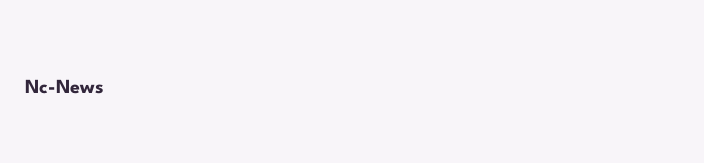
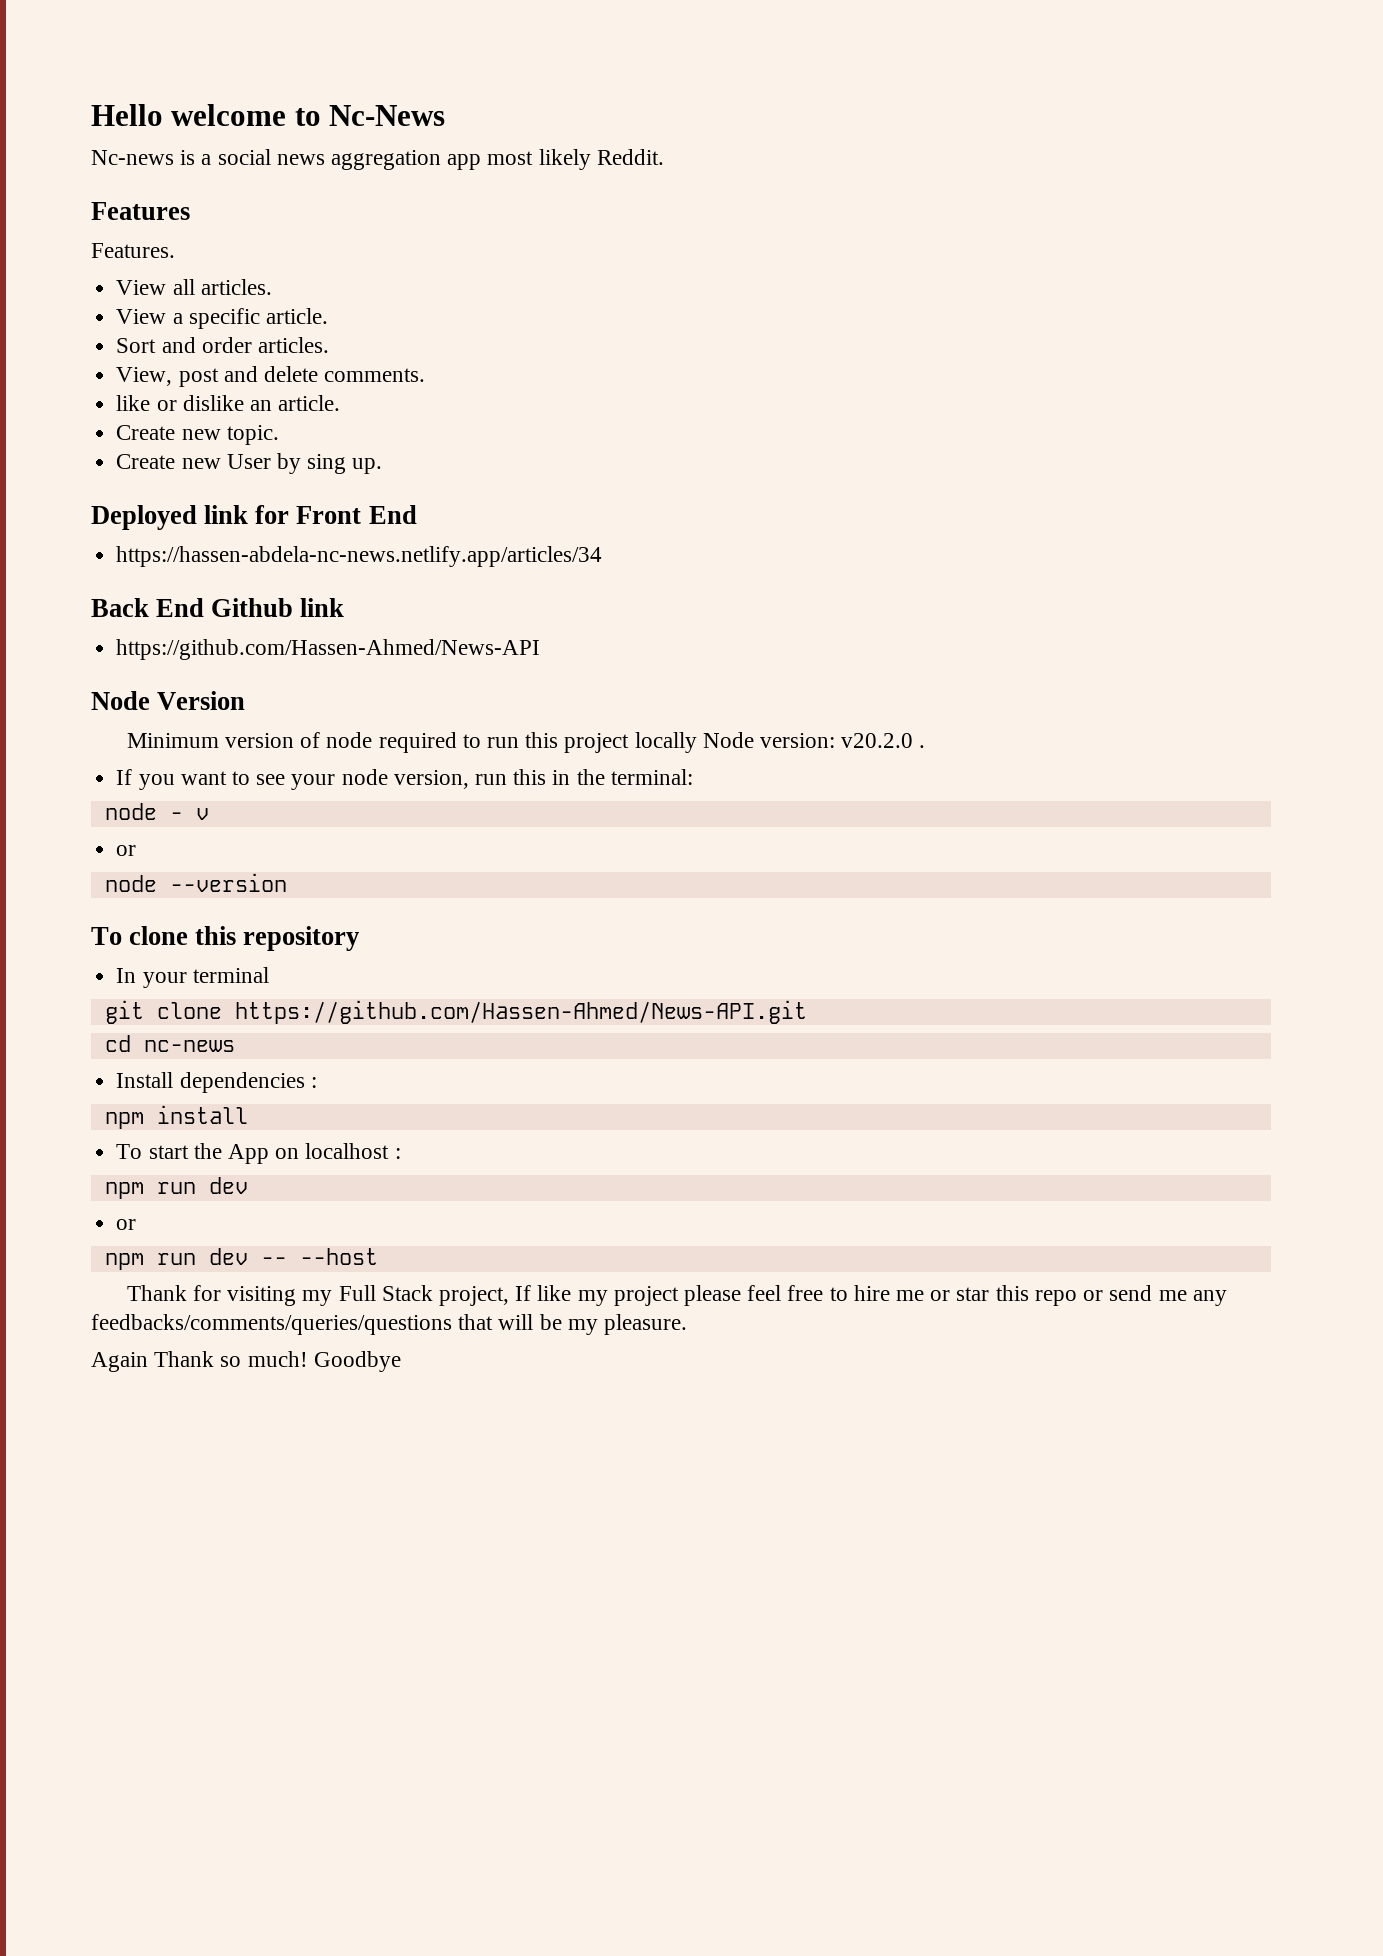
- Nc-News
+ Hello welcome to Nc-News
+ Nc-news is a social news aggregation app most likely Reddit.
+ Features
+ Features.
+ View all articles.
+ View a specific article.
+ Sort and order articles.
+ View, post and delete comments.
+ like or dislike an article.
+ Create new topic.
+ Create new User by sing up.
+ Deployed link for Front End
+ https://hassen-abdela-nc-news.netlify.app/articles/34
+ Back End Github link
+ https://github.com/Hassen-Ahmed/News-API
+ Node Version
+ Minimum version of node required to run this project locally Node version: v20.2.0 .
+ If you want to see your node version, run this in the terminal:
+ node - v
+ or
+ node --version
+ To clone this repository
+ In your terminal
+ git clone https://github.com/Hassen-Ahmed/News-API.git
+ cd nc-news
+ Install dependencies :
+ npm install
+ To start the App on localhost :
+ npm run dev
+ or
+ npm run dev -- --host
+ Thank for visiting my Full Stack project, If like my project please feel free to hire me or star this repo or send me any feedbacks/comments/queries/questions that will be my pleasure.
+ Again Thank so much! Goodbye

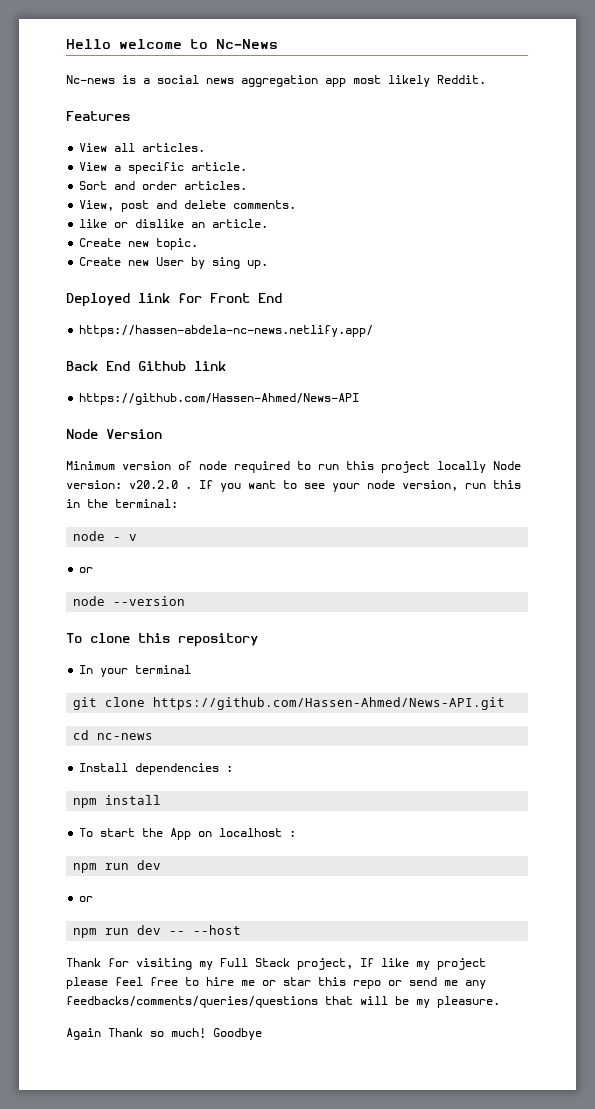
- Features.
- https://hassen-abdela-nc-news.netlify.app/articles/34
+ https://hassen-abdela-nc-news.netlify.app/
- Minimum version of node required to run this project locally Node version: v20.2.0 .
- If you want to see your node version, run this in the terminal:
+ Minimum version of node required to run this project locally Node version: v20.2.0 . If you want to see your node version, run this in the terminal:

